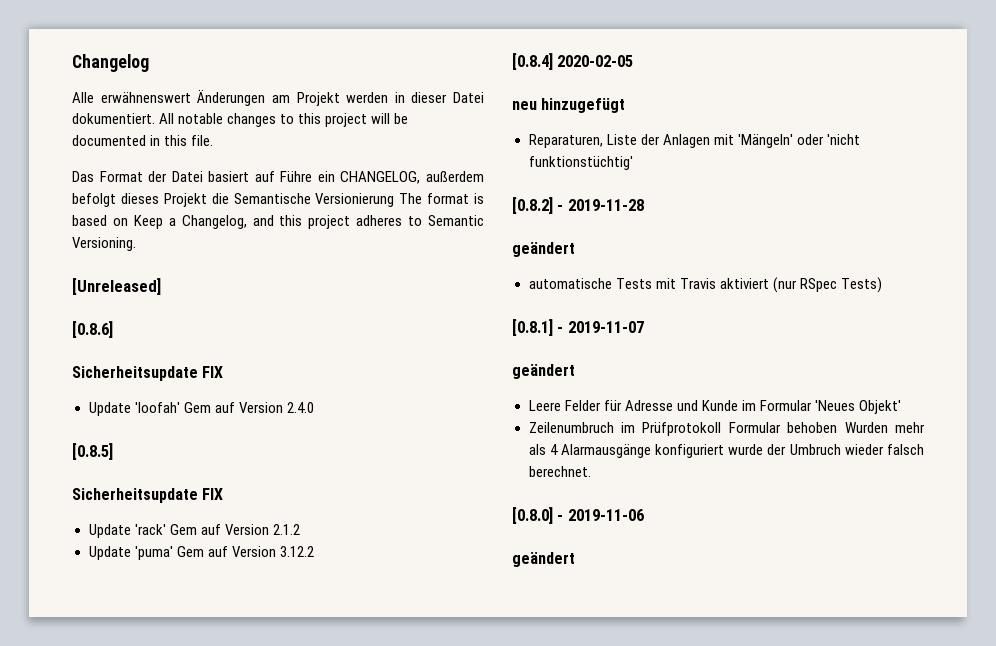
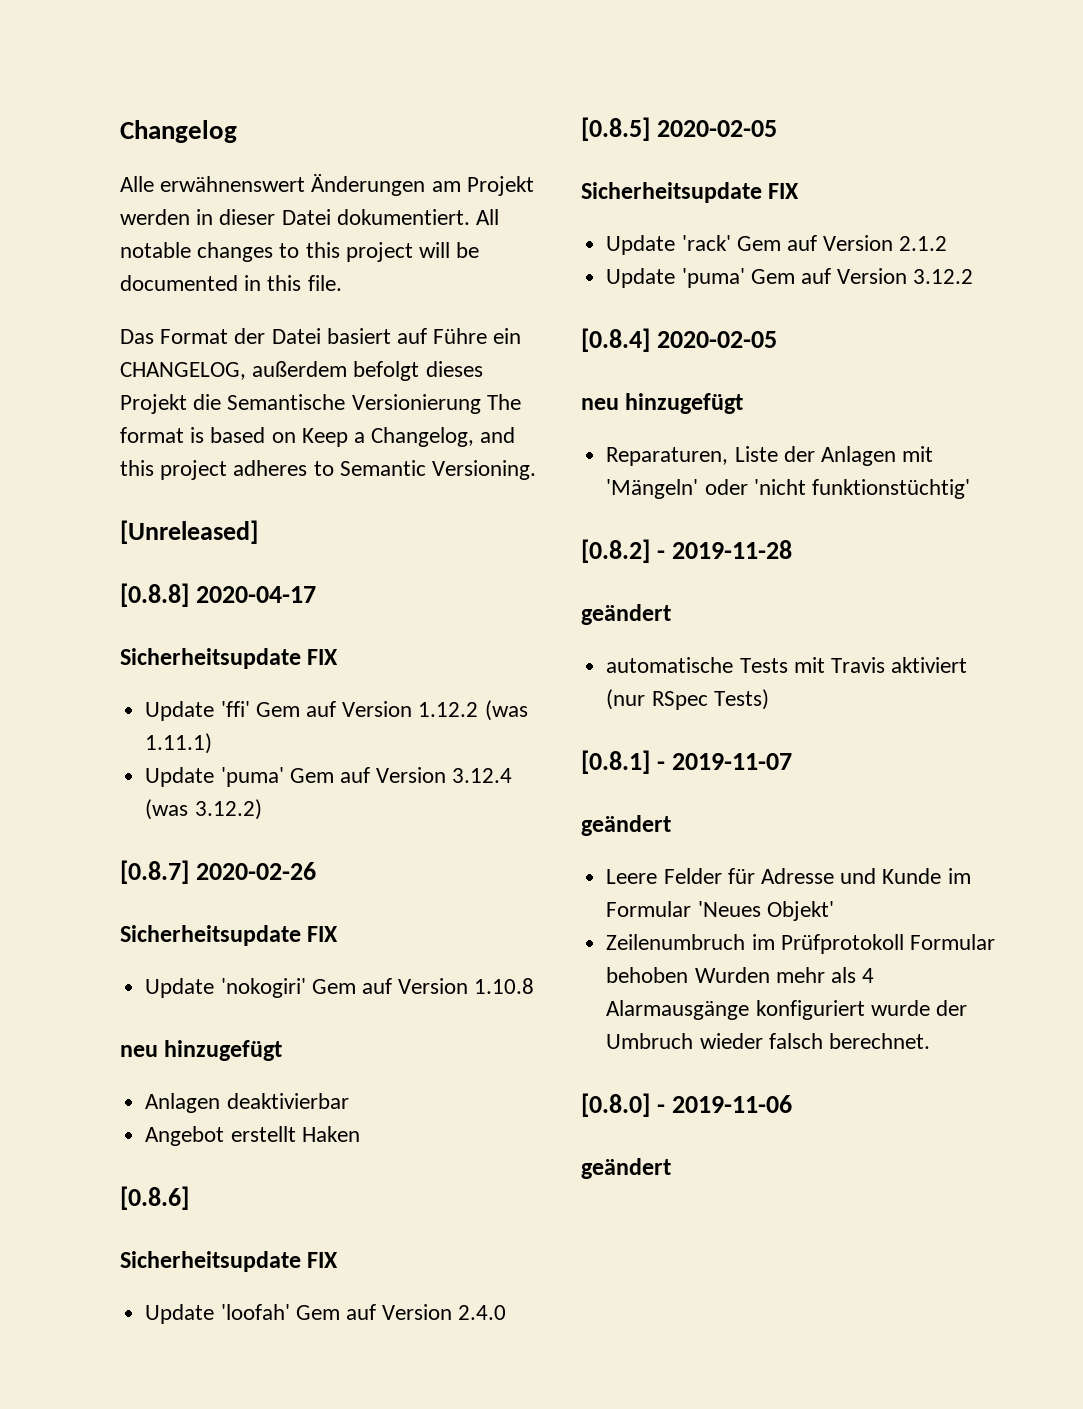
+ [0.8.8] 2020-04-17
+ Sicherheitsupdate FIX
+ Update 'ffi' Gem auf Version 1.12.2 (was 1.11.1)
+ Update 'puma' Gem auf Version 3.12.4 (was 3.12.2)
+ [0.8.7] 2020-02-26
+ Sicherheitsupdate FIX
+ Update 'nokogiri' Gem auf Version 1.10.8
+ neu hinzugefügt
+ Anlagen deaktivierbar
+ Angebot erstellt Haken
- [0.8.5]
+ [0.8.5] 2020-02-05

